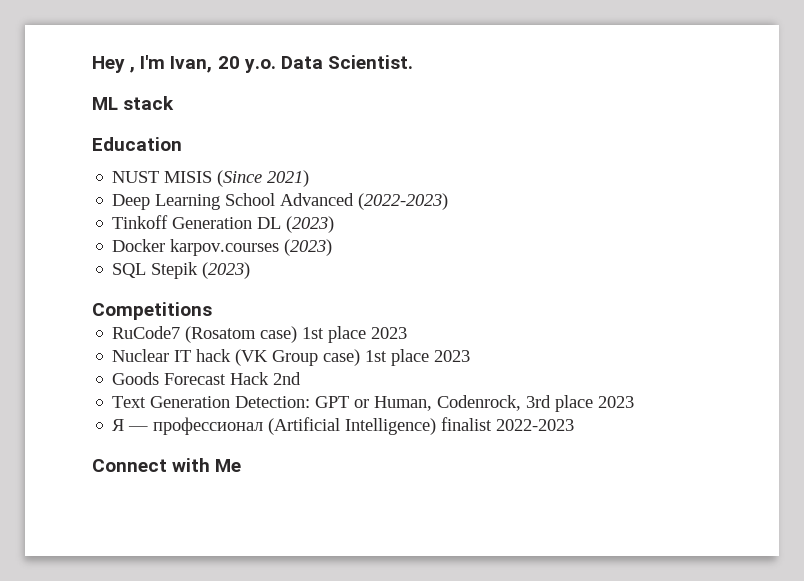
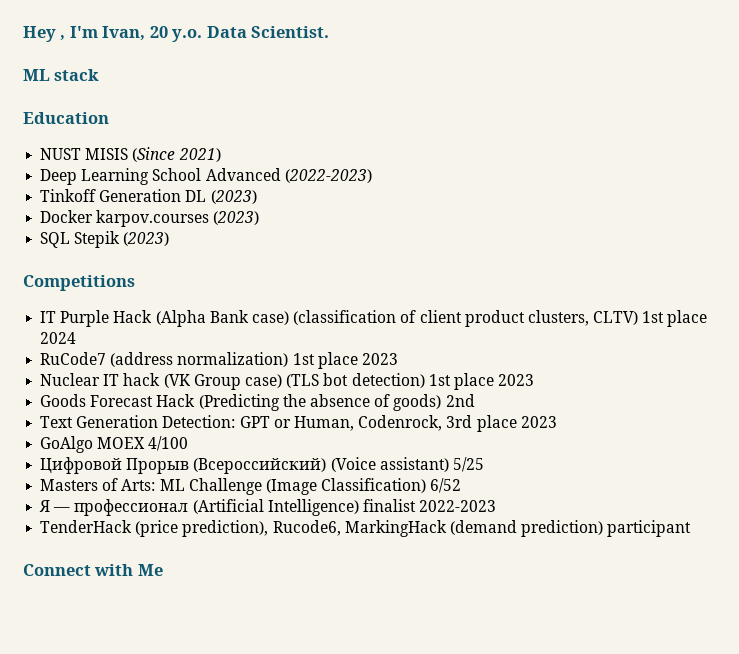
+ IT Purple Hack (Alpha Bank case) (classification of client product clusters, CLTV) 1st place 2024
- RuCode7 (Rosatom case) 1st place 2023
+ RuCode7 (address normalization) 1st place 2023
- Nuclear IT hack (VK Group case) 1st place 2023
+ Nuclear IT hack (VK Group case) (TLS bot detection) 1st place 2023
- Goods Forecast Hack 2nd
+ Goods Forecast Hack (Predicting the absence of goods) 2nd
+ GoAlgo MOEX 4/100
+ Цифровой Прорыв (Всероссийский) (Voice assistant) 5/25
+ Masters of Arts: ML Challenge (Image Classification) 6/52
+ TenderHack (price prediction), Rucode6, MarkingHack (demand prediction) participant

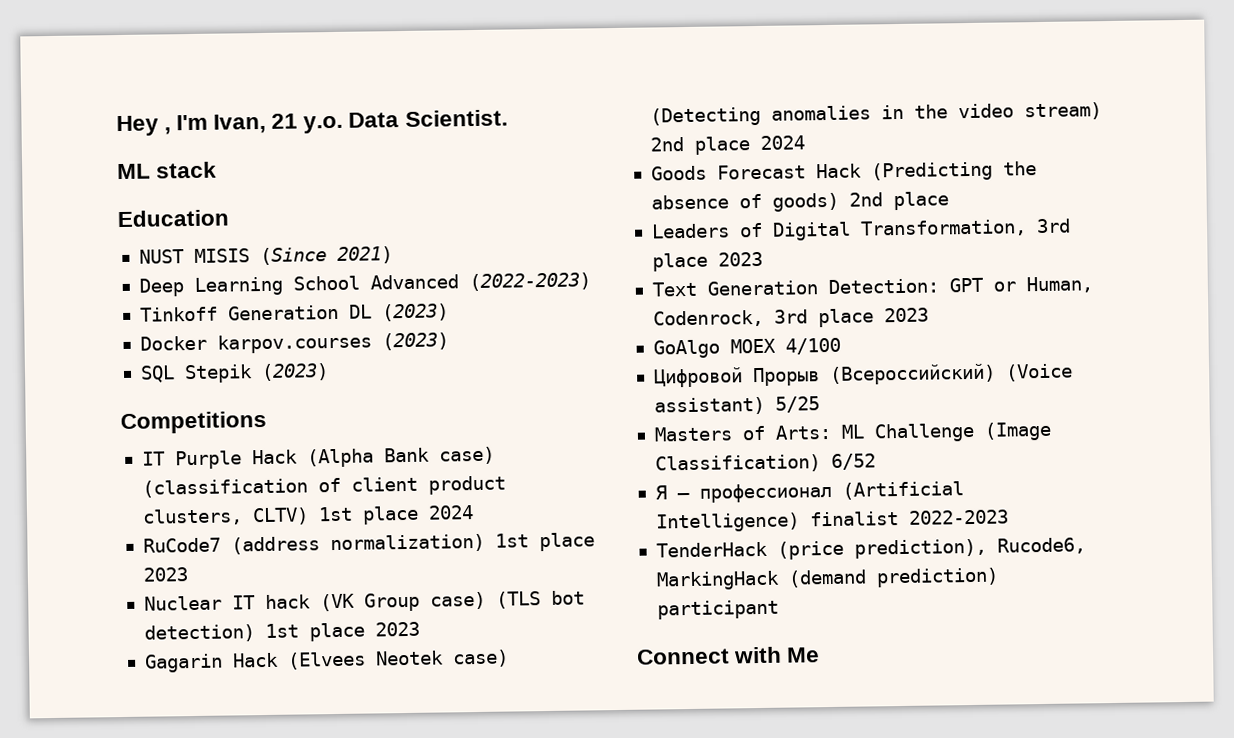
- Hey , I'm Ivan, 20 y.o. Data Scientist.
+ Hey , I'm Ivan, 21 y.o. Data Scientist.
+ Gagarin Hack (Elvees Neotek case) (Detecting anomalies in the video stream) 2nd place 2024
- Goods Forecast Hack (Predicting the absence of goods) 2nd
+ Goods Forecast Hack (Predicting the absence of goods) 2nd place
+ Leaders of Digital Transformation, 3rd place 2023

